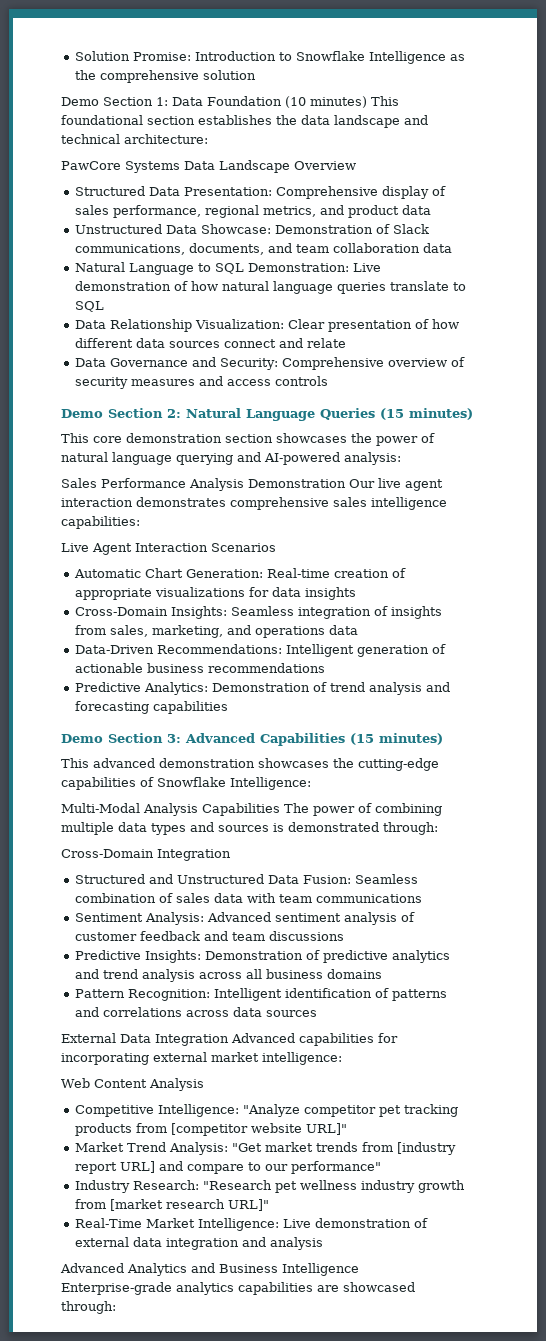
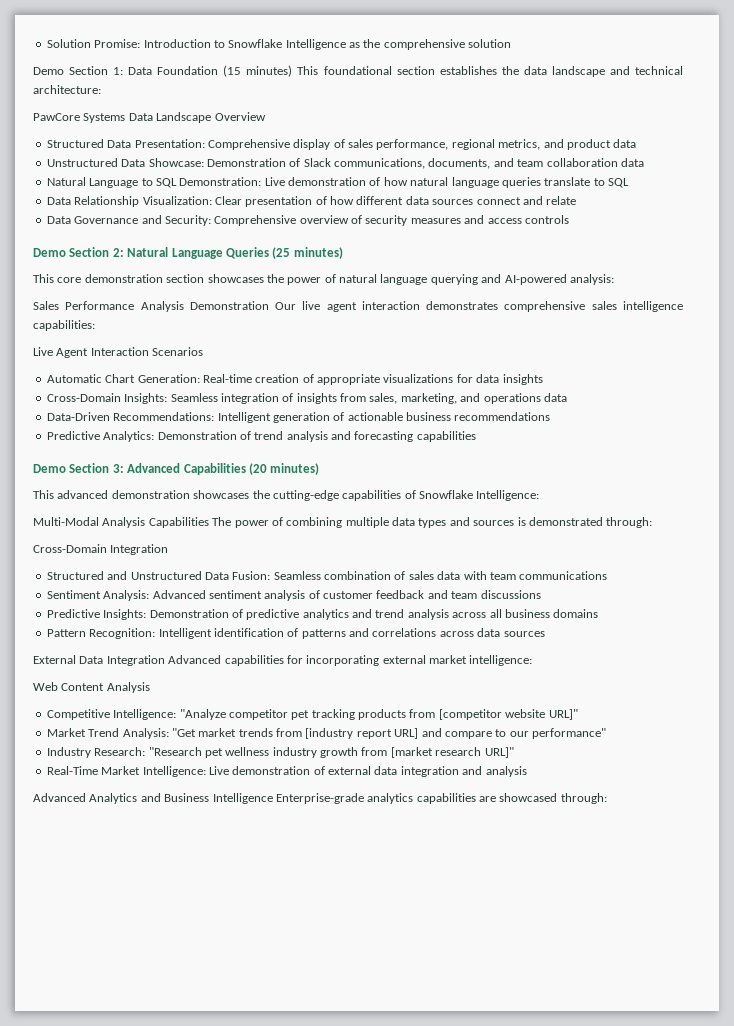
- Demo Section 1: Data Foundation (10 minutes) This foundational section establishes the data landscape and technical architecture:
+ Demo Section 1: Data Foundation (15 minutes) This foundational section establishes the data landscape and technical architecture:
- Demo Section 2: Natural Language Queries (15 minutes)
+ Demo Section 2: Natural Language Queries (25 minutes)
- Demo Section 3: Advanced Capabilities (15 minutes)
+ Demo Section 3: Advanced Capabilities (20 minutes)

